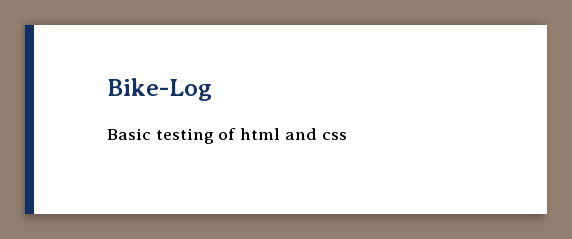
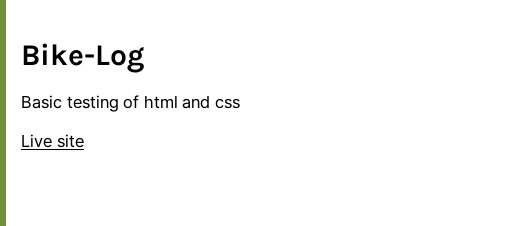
+ Live site

